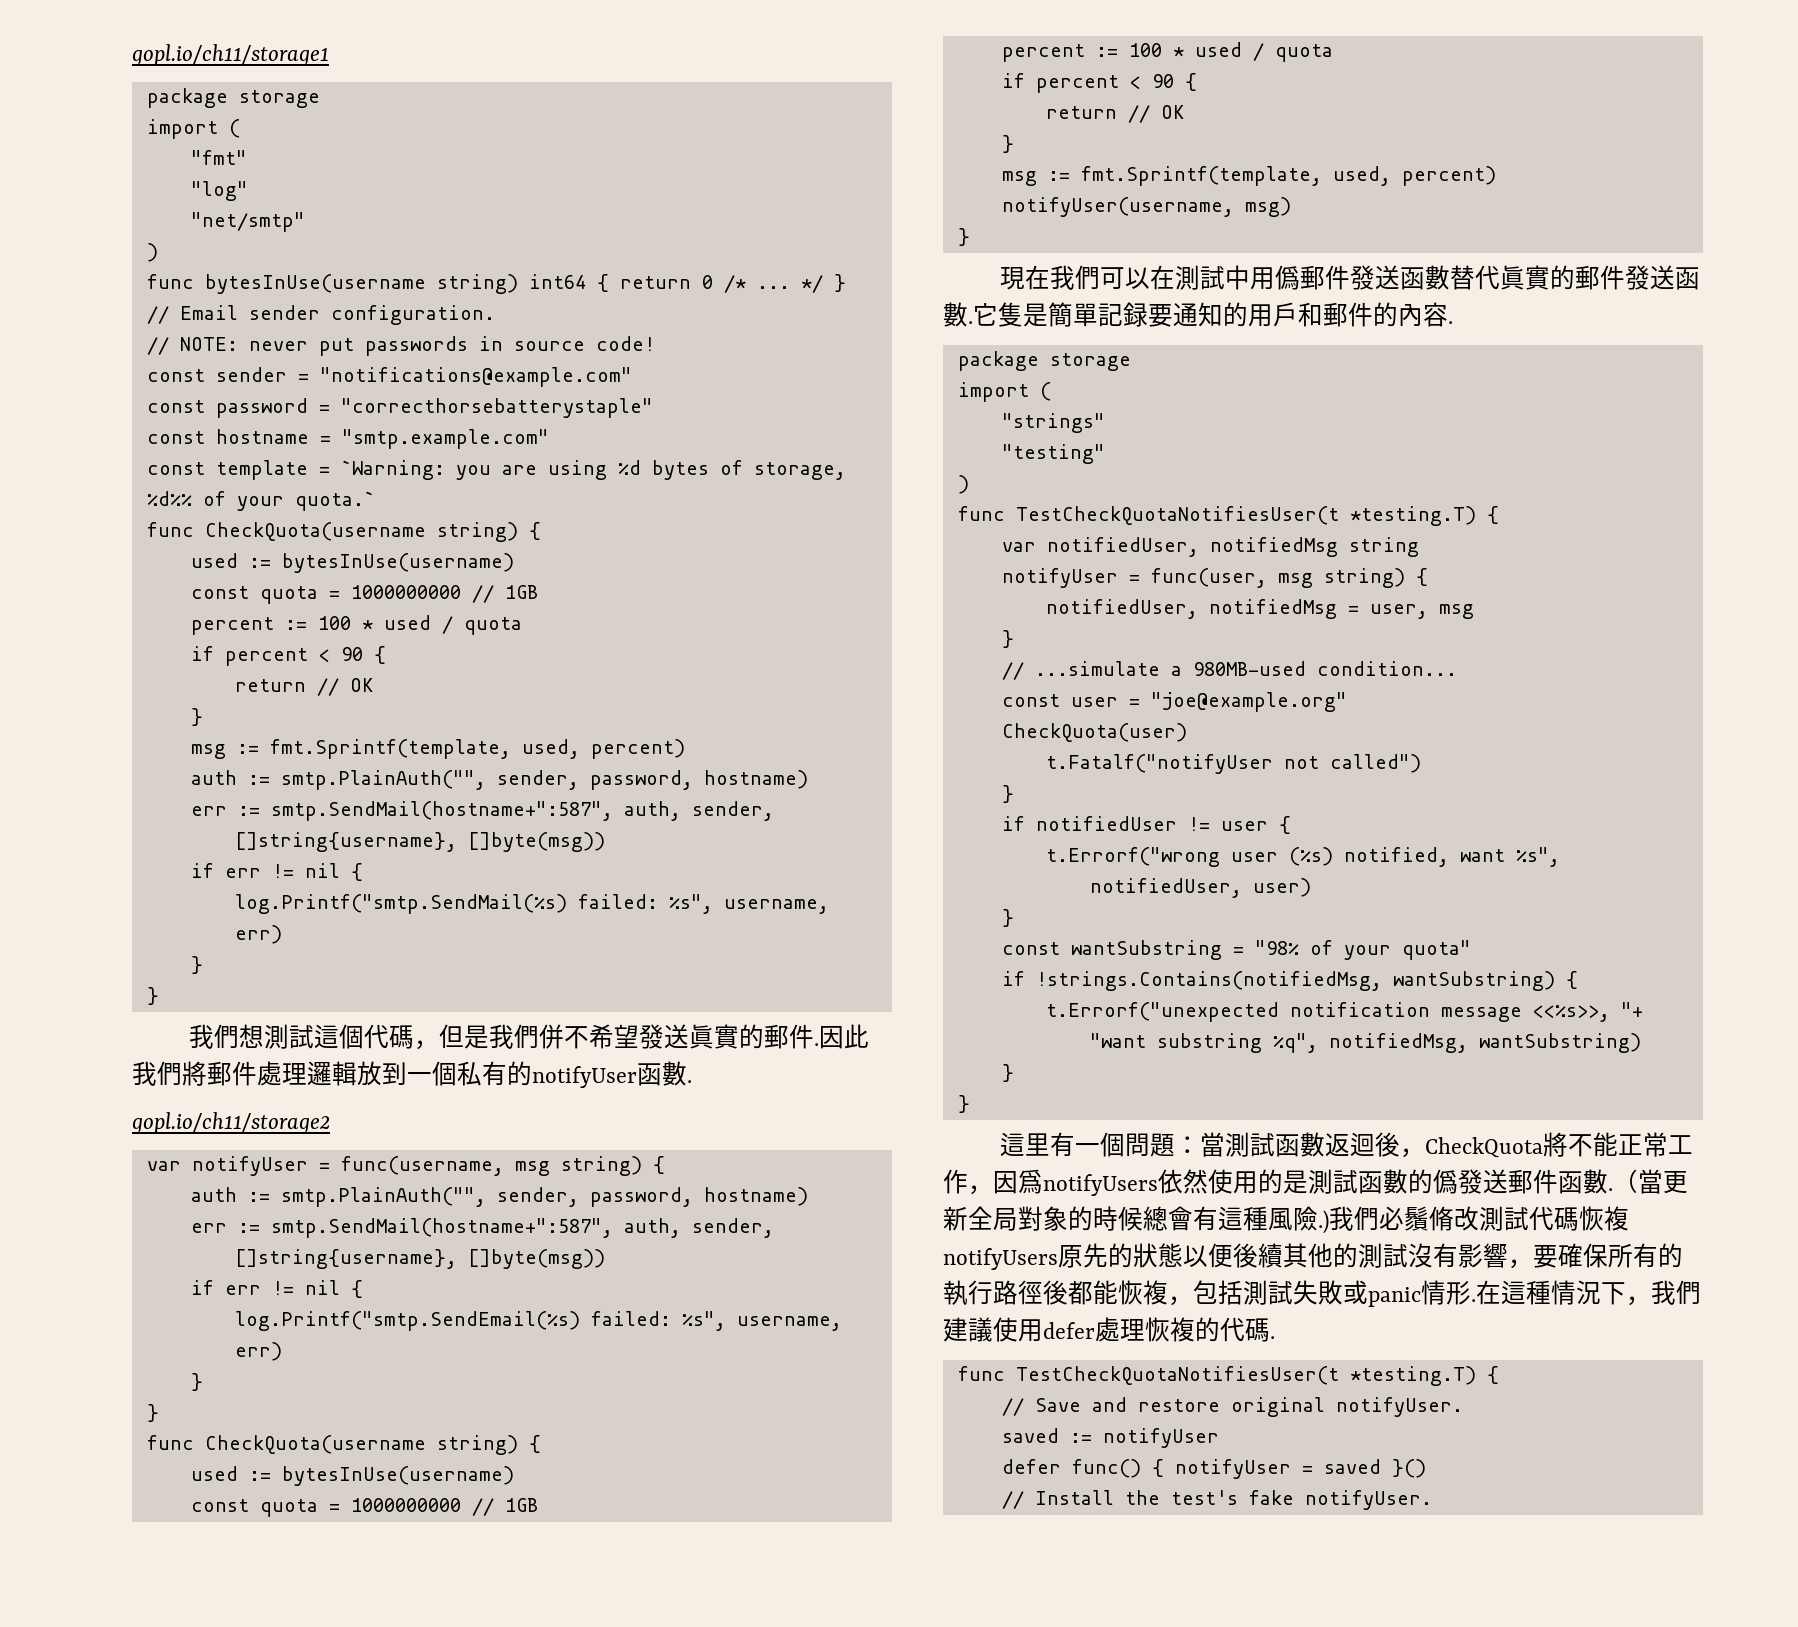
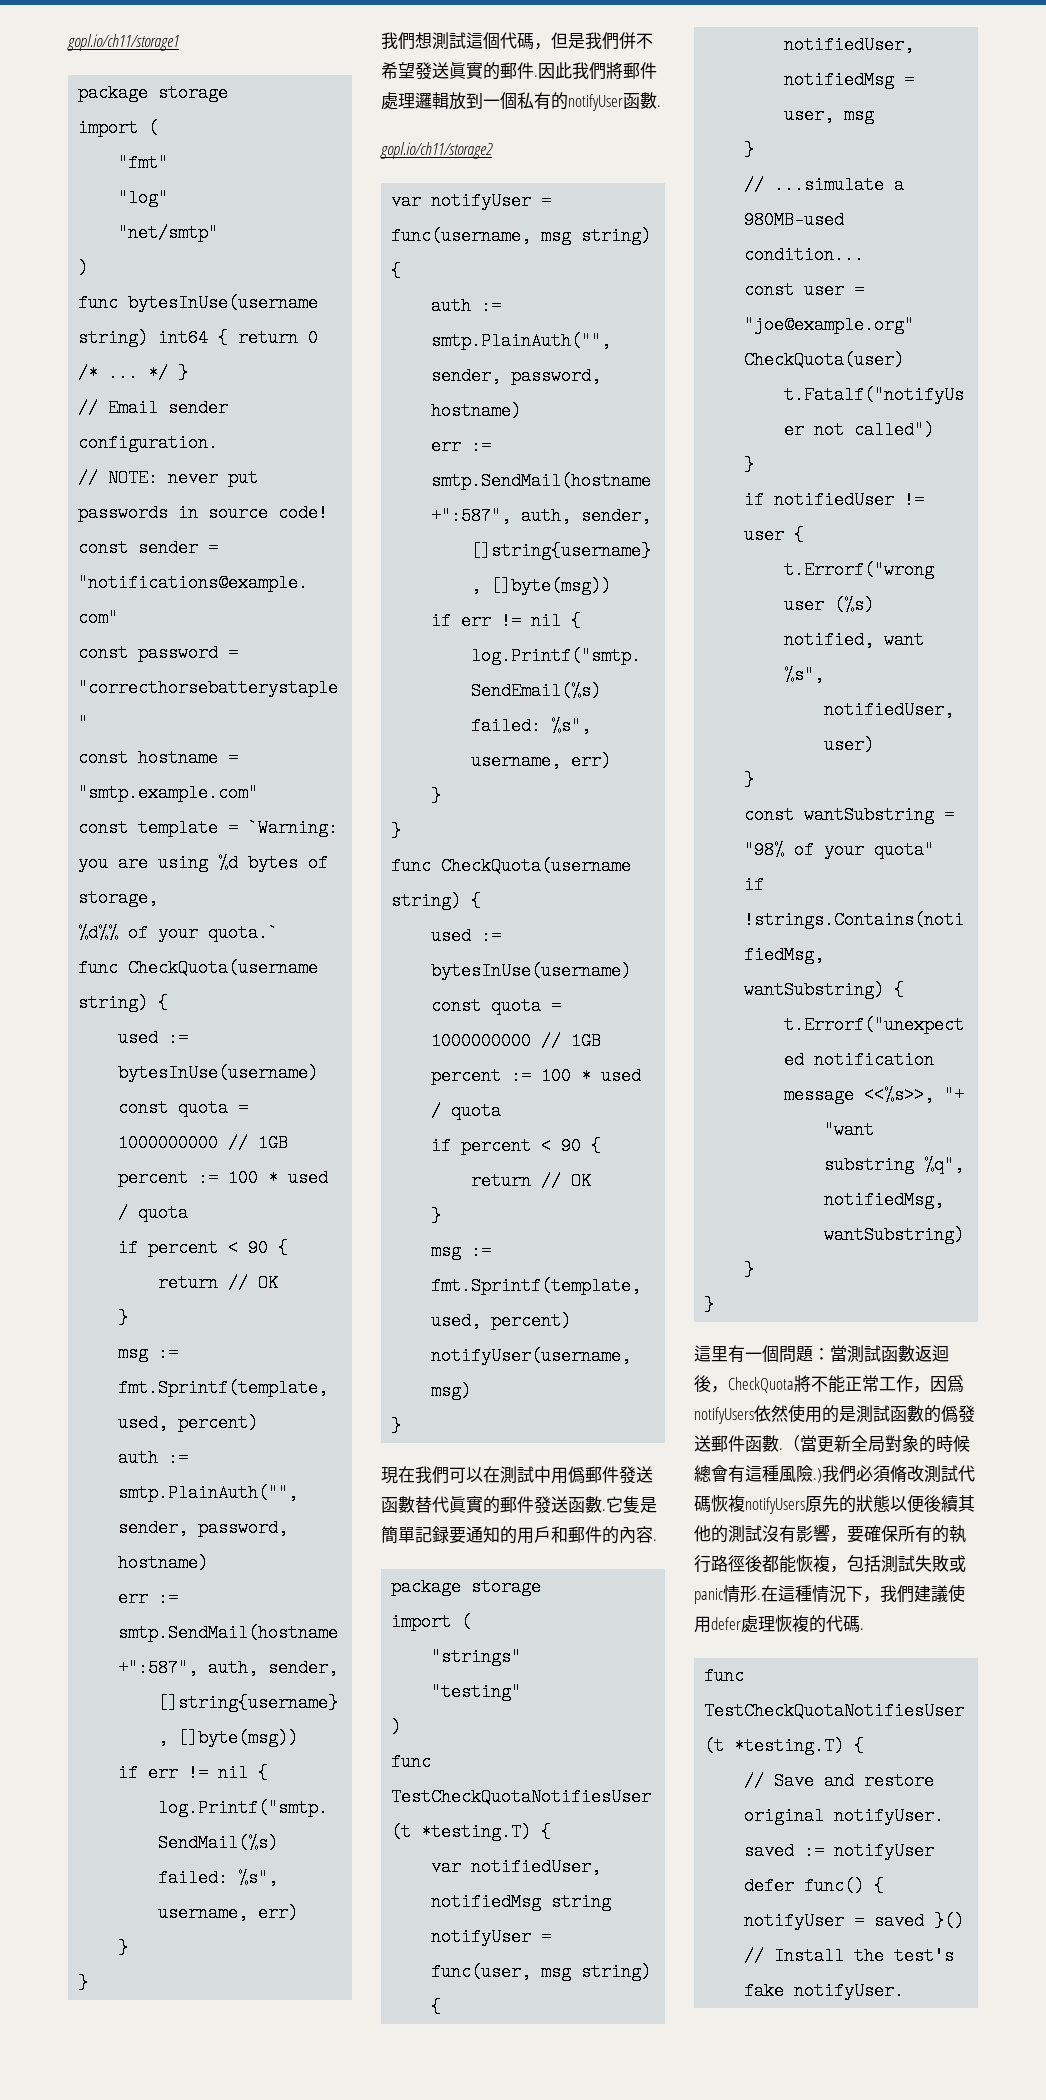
- 我們必鬚脩改測試代碼恢複notifyUsers原先的狀態以便後續其他的測試沒有影響，要確保所有的執行路徑後都能恢複，包括測試失敗或panic情形.
+ 我們必須脩改測試代碼恢複notifyUsers原先的狀態以便後續其他的測試沒有影響，要確保所有的執行路徑後都能恢複，包括測試失敗或panic情形.

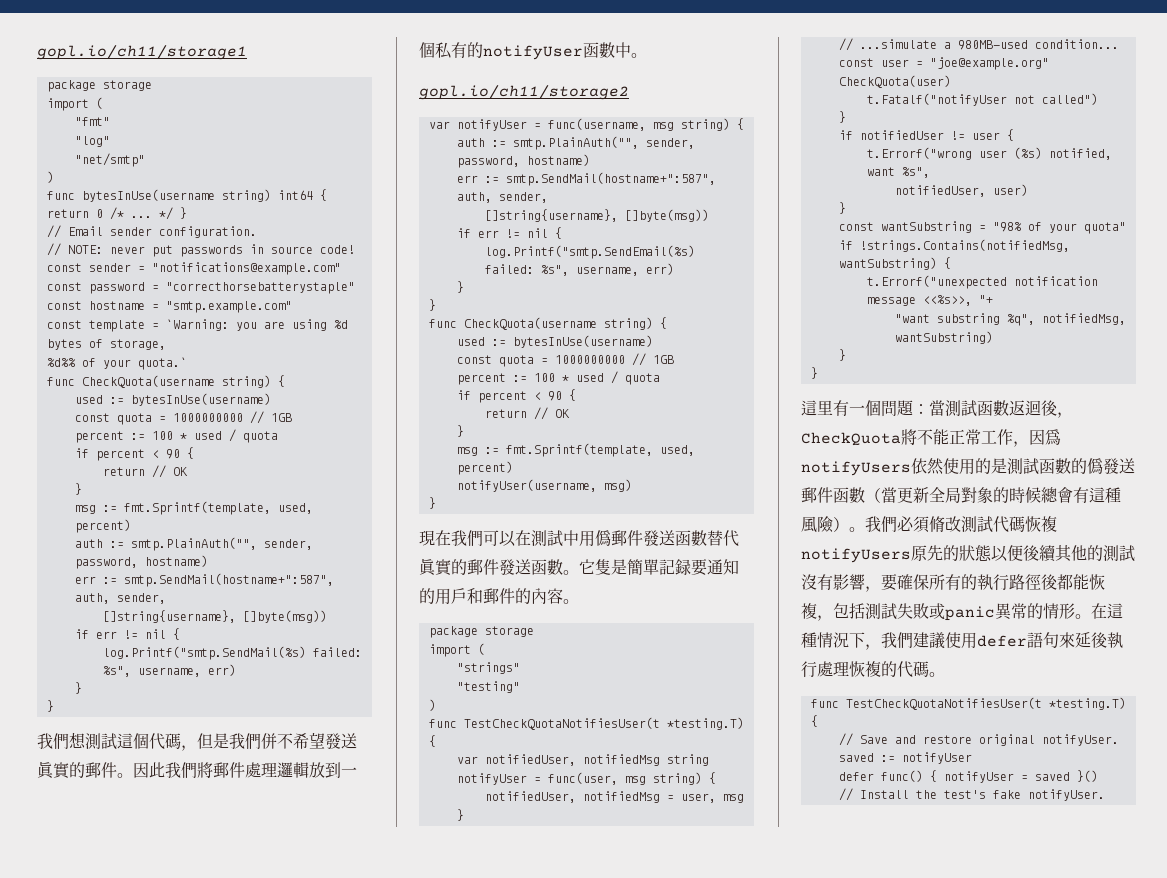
- 我們想測試這個代碼，但是我們併不希望發送眞實的郵件.
+ 我們想測試這個代碼，但是我們併不希望發送眞實的郵件。
- 因此我們將郵件處理邏輯放到一個私有的notifyUser函數.
+ 因此我們將郵件處理邏輯放到一個私有的notifyUser函數中。
- 現在我們可以在測試中用僞郵件發送函數替代眞實的郵件發送函數.
+ 現在我們可以在測試中用僞郵件發送函數替代眞實的郵件發送函數。
- 它隻是簡單記録要通知的用戶和郵件的內容.
+ 它隻是簡單記録要通知的用戶和郵件的內容。
- 這里有一個問題：當測試函數返迴後，CheckQuota將不能正常工作，因爲notifyUsers依然使用的是測試函數的僞發送郵件函數.（當更新全局對象的時候總會有這種風險.)
+ 這里有一個問題：當測試函數返迴後，CheckQuota將不能正常工作，因爲notifyUsers依然使用的是測試函數的僞發送郵件函數（當更新全局對象的時候總會有這種風險）。
- 我們必須脩改測試代碼恢複notifyUsers原先的狀態以便後續其他的測試沒有影響，要確保所有的執行路徑後都能恢複，包括測試失敗或panic情形.
+ 我們必須脩改測試代碼恢複notifyUsers原先的狀態以便後續其他的測試沒有影響，要確保所有的執行路徑後都能恢複，包括測試失敗或panic異常的情形。
- 在這種情況下，我們建議使用defer處理恢複的代碼.
+ 在這種情況下，我們建議使用defer語句來延後執行處理恢複的代碼。

